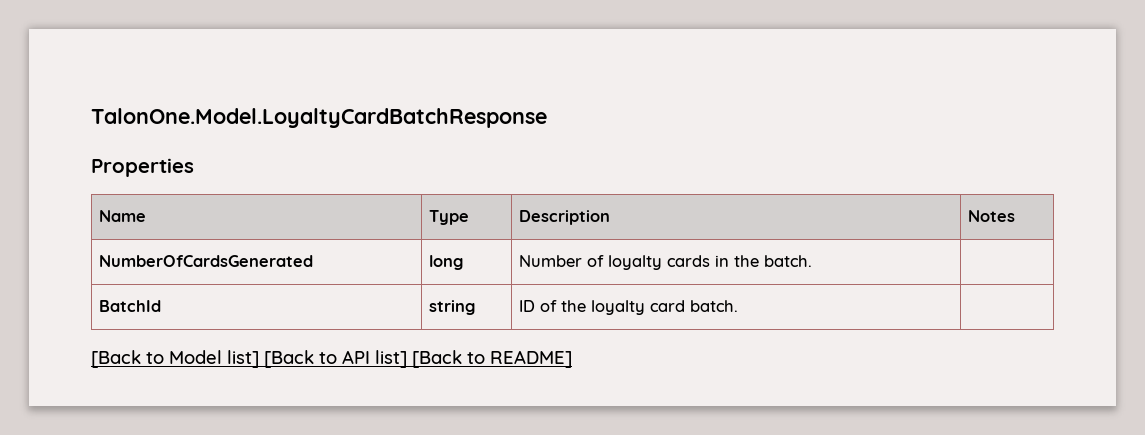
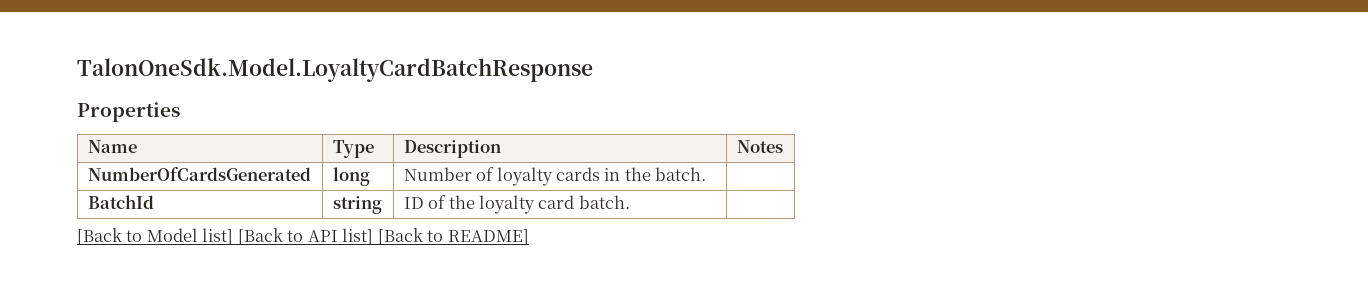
- TalonOne.Model.LoyaltyCardBatchResponse
+ TalonOneSdk.Model.LoyaltyCardBatchResponse

